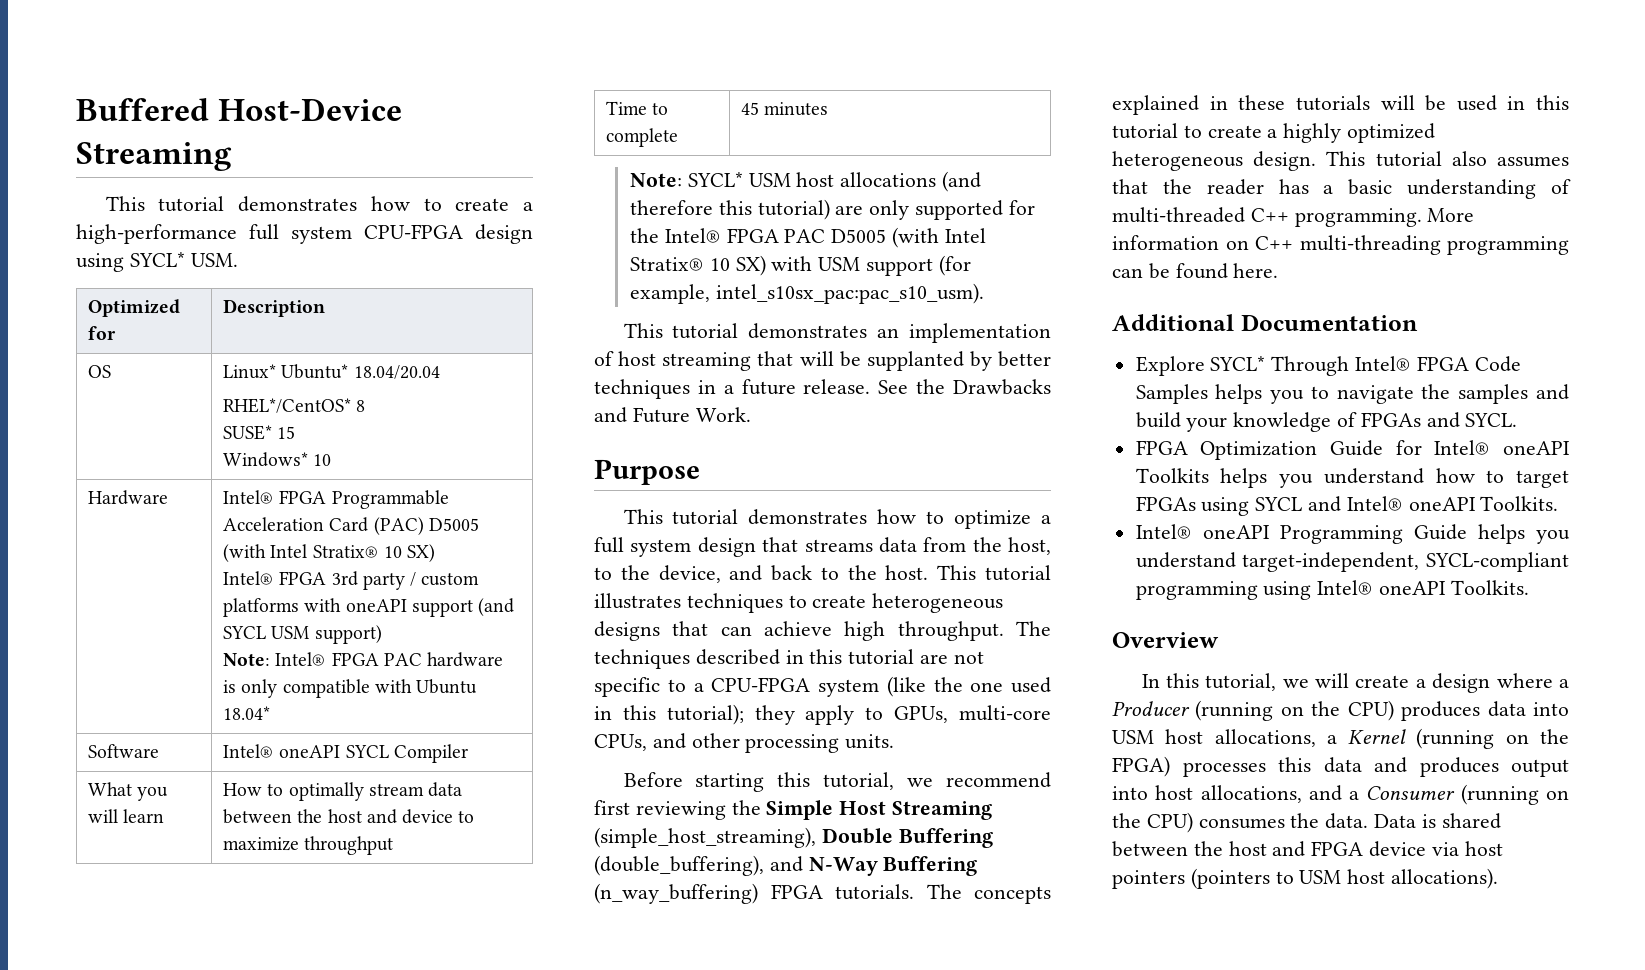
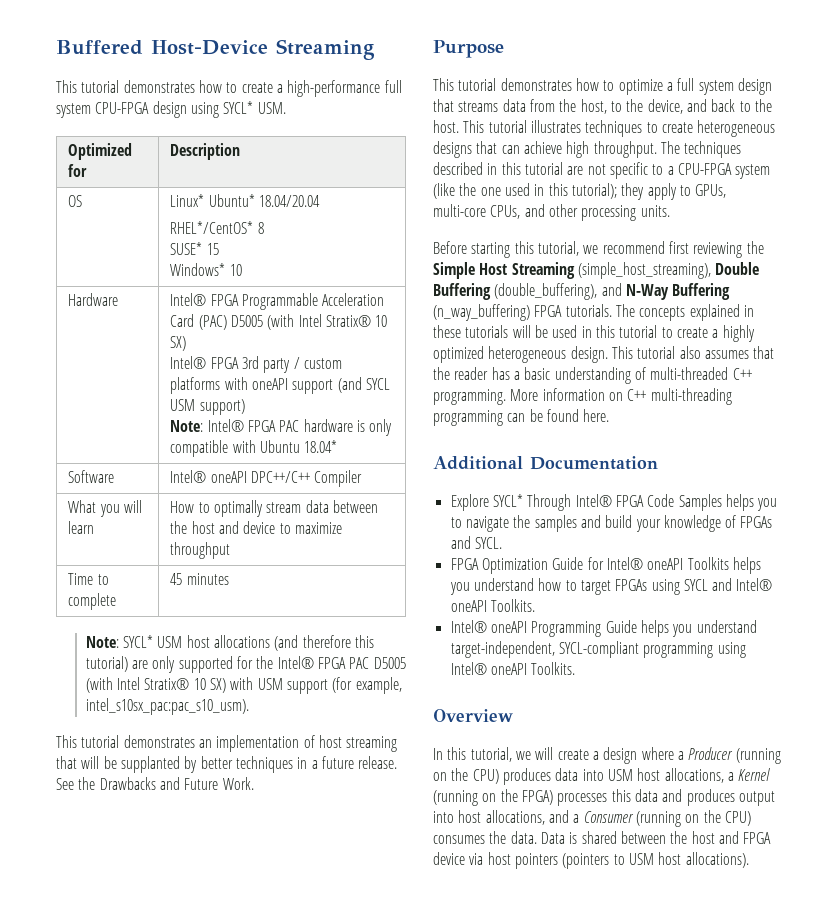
- Software | Intel® oneAPI SYCL Compiler
+ Software | Intel® oneAPI DPC++/C++ Compiler

